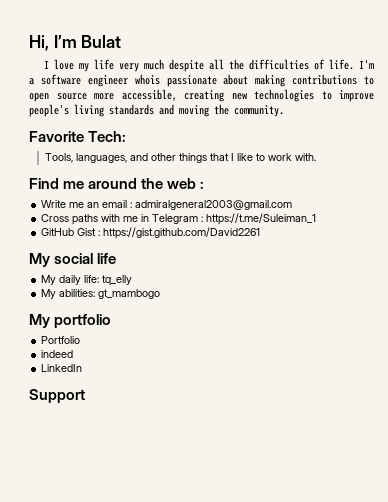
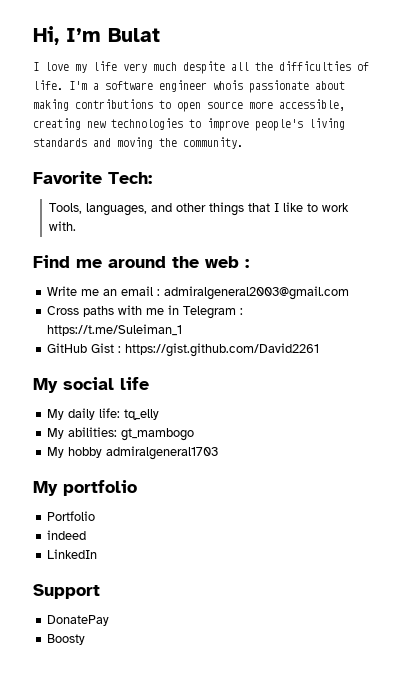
+ My hobby admiralgeneral1703
+ DonatePay
+ Boosty

